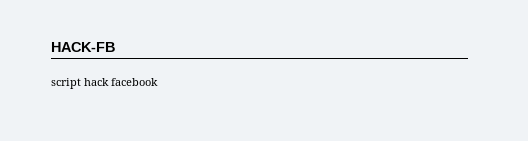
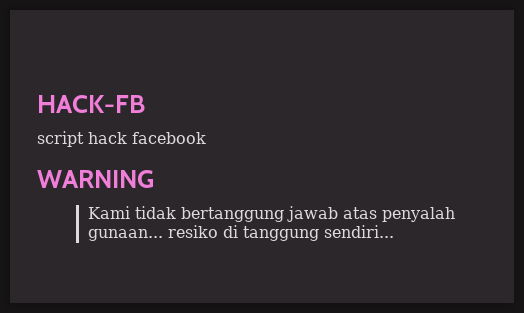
+ WARNING
+ Kami tidak bertanggung jawab atas penyalah gunaan... resiko di tanggung sendiri...

